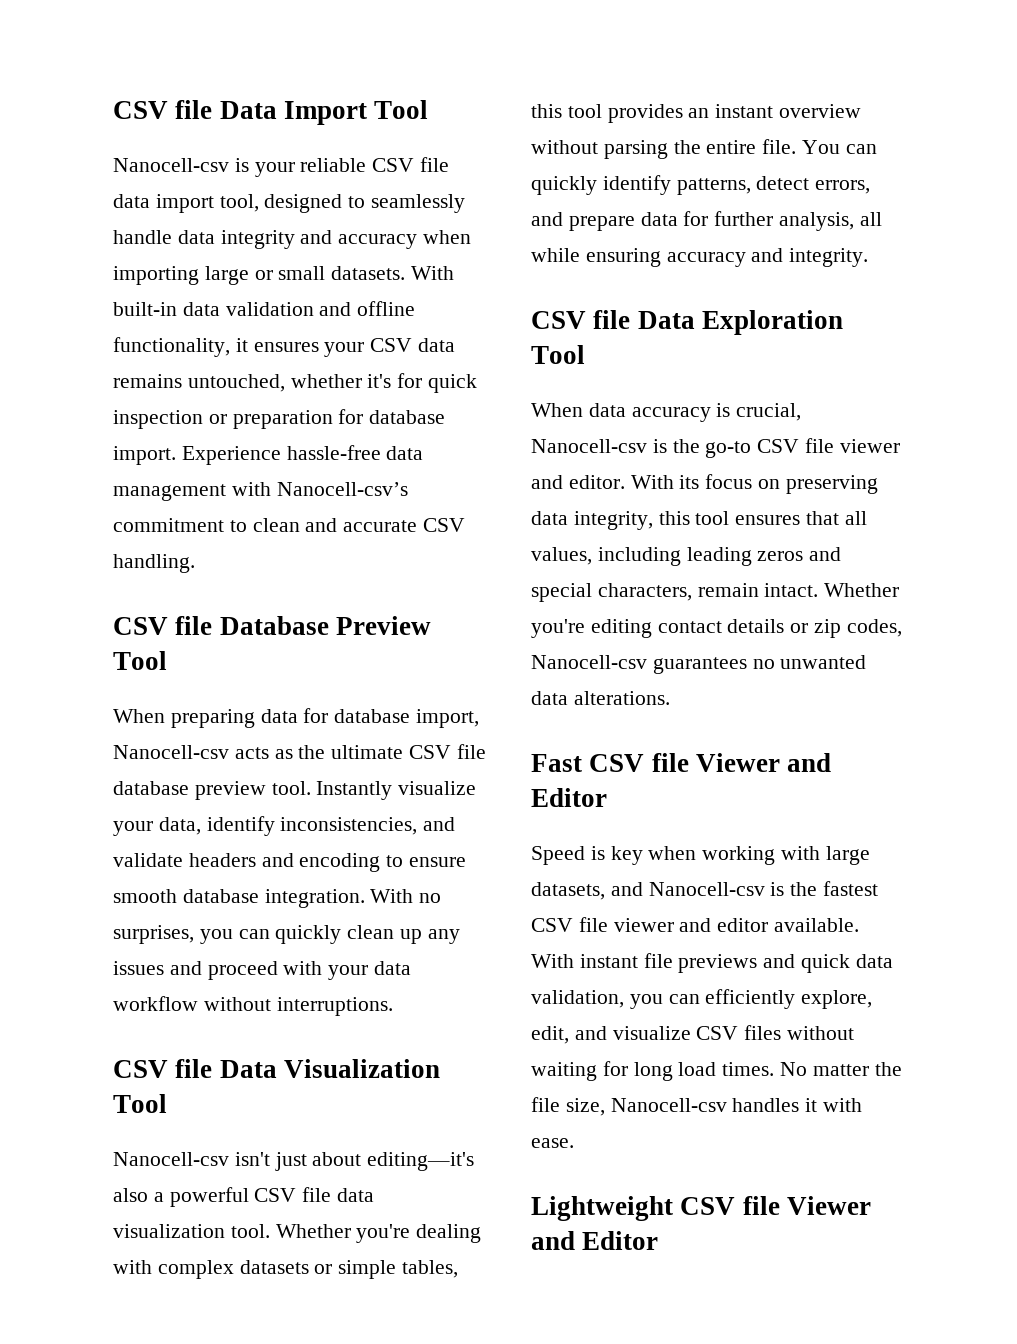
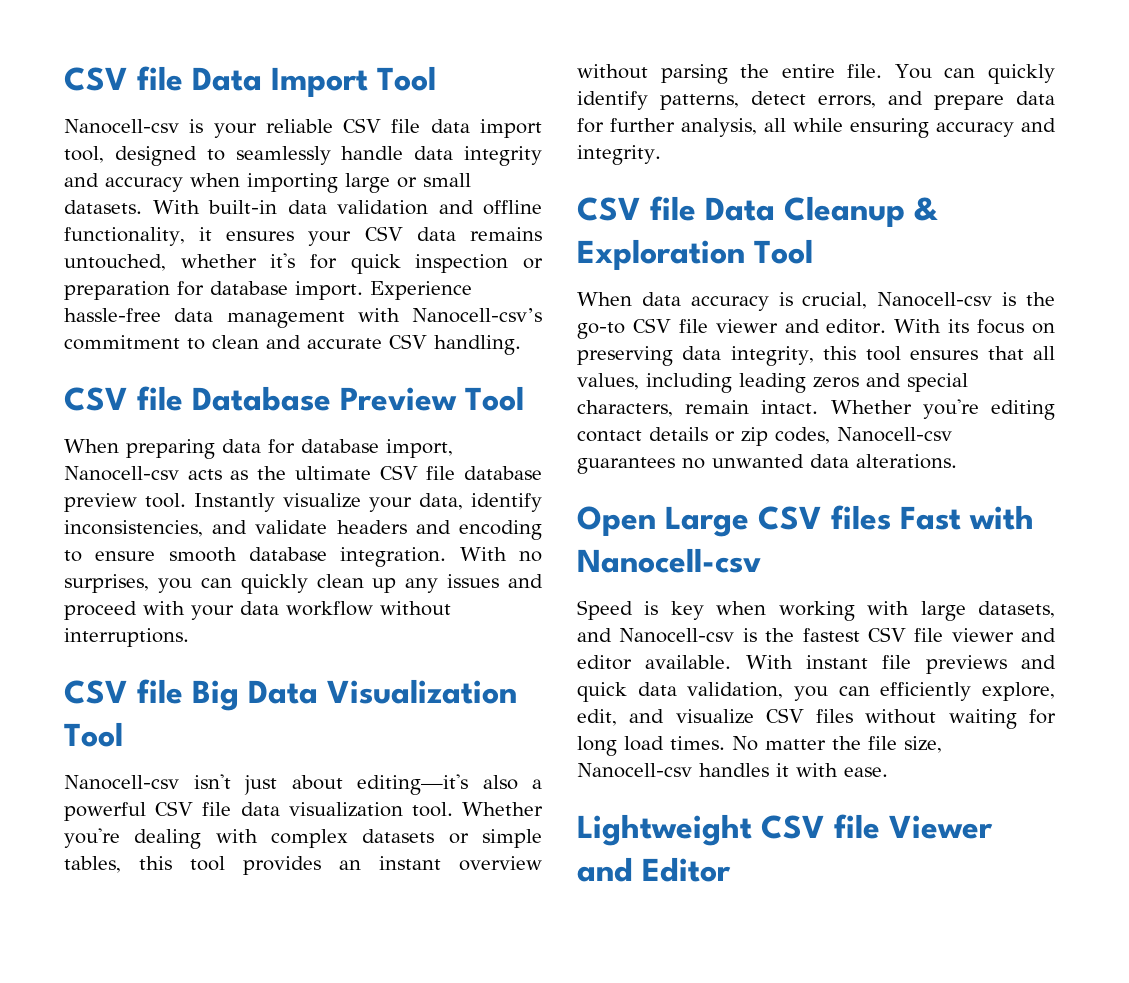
- CSV file Data Visualization Tool
+ CSV file Big Data Visualization Tool
- CSV file Data Exploration Tool
+ CSV file Data Cleanup & Exploration Tool
- Fast CSV file Viewer and Editor
+ Open Large CSV files Fast with Nanocell-csv

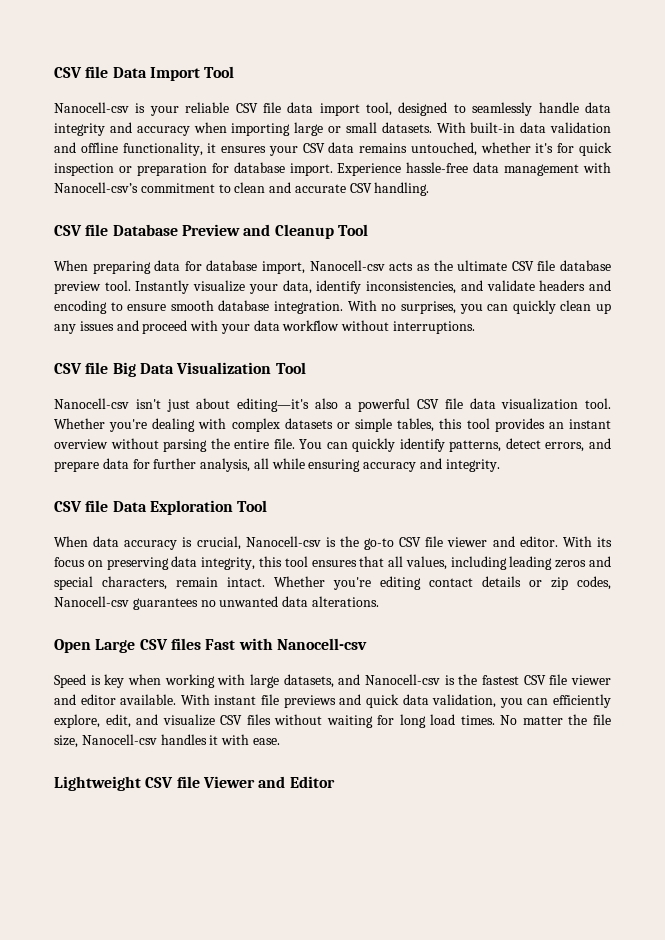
- CSV file Database Preview Tool
+ CSV file Database Preview and Cleanup Tool
- CSV file Data Cleanup & Exploration Tool
+ CSV file Data Exploration Tool

